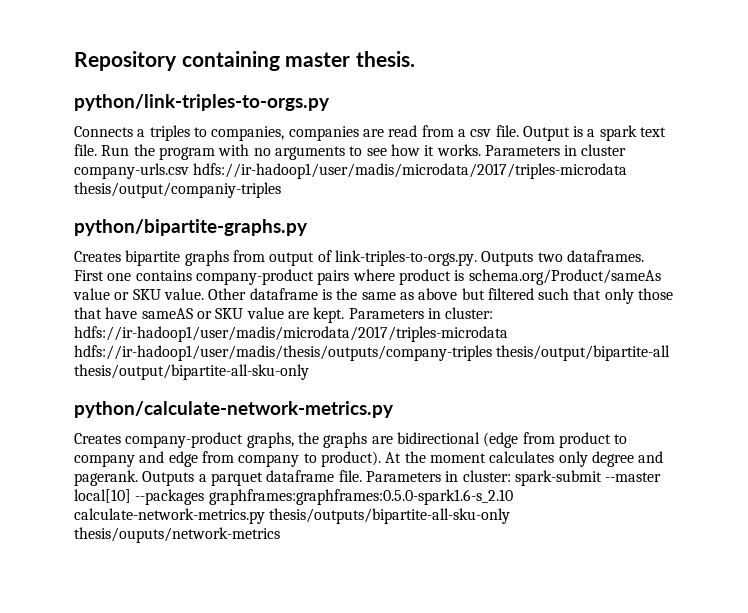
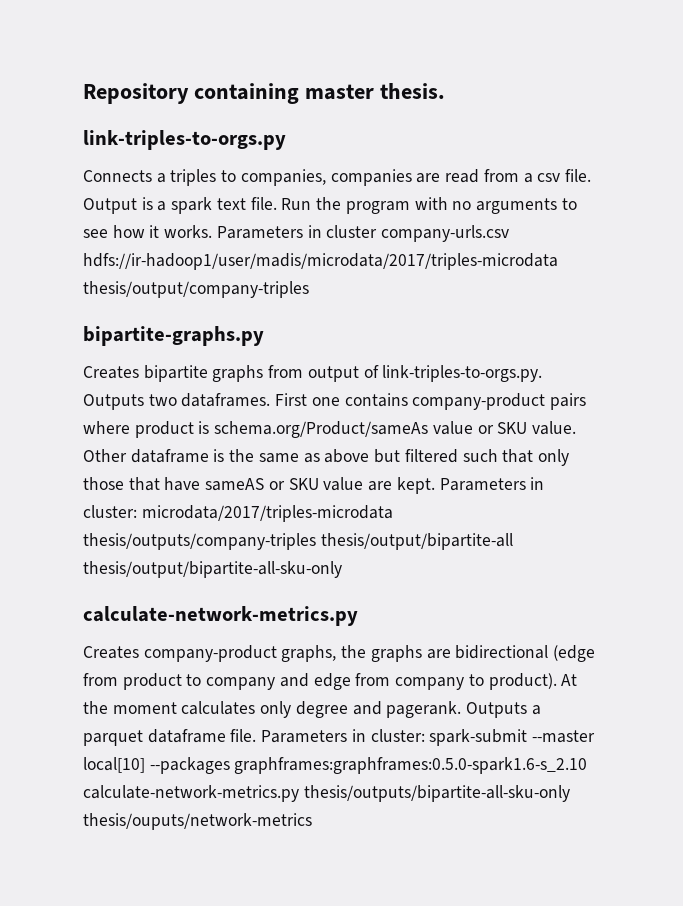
- python/link-triples-to-orgs.py
+ link-triples-to-orgs.py
- Parameters in cluster company-urls.csv hdfs://ir-hadoop1/user/madis/microdata/2017/triples-microdata thesis/output/companiy-triples
- python/bipartite-graphs.py
+ Parameters in cluster company-urls.csv hdfs://ir-hadoop1/user/madis/microdata/2017/triples-microdata thesis/output/company-triples
+ bipartite-graphs.py
- Parameters in cluster: hdfs://ir-hadoop1/user/madis/microdata/2017/triples-microdata hdfs://ir-hadoop1/user/madis/thesis/outputs/company-triples thesis/output/bipartite-all thesis/output/bipartite-all-sku-only
- python/calculate-network-metrics.py
+ Parameters in cluster: microdata/2017/triples-microdata thesis/outputs/company-triples thesis/output/bipartite-all thesis/output/bipartite-all-sku-only
+ calculate-network-metrics.py

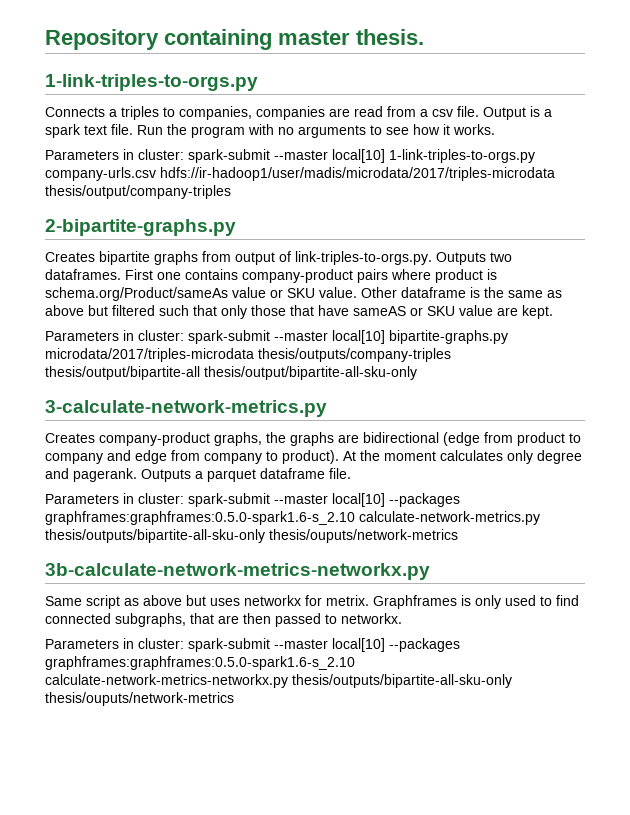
  Repository containing master thesis.
- link-triples-to-orgs.py
+ 1-link-triples-to-orgs.py
- Run the program with no arguments to see how it works. Parameters in cluster company-urls.csv hdfs://ir-hadoop1/user/madis/microdata/2017/triples-microdata thesis/output/company-triples
+ Run the program with no arguments to see how it works.
+ Parameters in cluster: spark-submit --master local[10] 1-link-triples-to-orgs.py company-urls.csv hdfs://ir-hadoop1/user/madis/microdata/2017/triples-microdata thesis/output/company-triples
- bipartite-graphs.py
+ 2-bipartite-graphs.py
- Other dataframe is the same as above but filtered such that only those that have sameAS or SKU value are kept. Parameters in cluster: microdata/2017/triples-microdata thesis/outputs/company-triples thesis/output/bipartite-all thesis/output/bipartite-all-sku-only
- calculate-network-metrics.py
+ Other dataframe is the same as above but filtered such that only those that have sameAS or SKU value are kept.
+ Parameters in cluster: spark-submit --master local[10] bipartite-graphs.py microdata/2017/triples-microdata thesis/outputs/company-triples thesis/output/bipartite-all thesis/output/bipartite-all-sku-only
+ 3-calculate-network-metrics.py
- Outputs a parquet dataframe file. Parameters in cluster: spark-submit --master local[10] --packages graphframes:graphframes:0.5.0-spark1.6-s_2.10 calculate-network-metrics.py thesis/outputs/bipartite-all-sku-only thesis/ouputs/network-metrics
+ Outputs a parquet dataframe file.
+ Parameters in cluster: spark-submit --master local[10] --packages graphframes:graphframes:0.5.0-spark1.6-s_2.10 calculate-network-metrics.py thesis/outputs/bipartite-all-sku-only thesis/ouputs/network-metrics
+ 3b-calculate-network-metrics-networkx.py
+ Same script as above but uses networkx for metrix. Graphframes is only used to find connected subgraphs, that are then passed to networkx.
+ Parameters in cluster: spark-submit --master local[10] --packages graphframes:graphframes:0.5.0-spark1.6-s_2.10 calculate-network-metrics-networkx.py thesis/outputs/bipartite-all-sku-only thesis/ouputs/network-metrics

